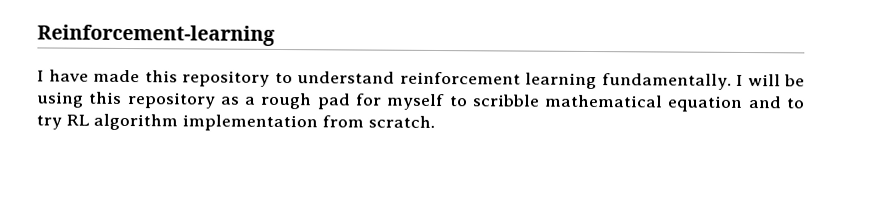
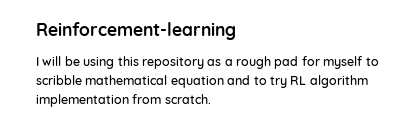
- I have made this repository to understand reinforcement learning fundamentally. I will be using this repository as a rough pad for myself to scribble mathematical equation and to try RL algorithm implementation from scratch.
+ I will be using this repository as a rough pad for myself to scribble mathematical equation and to try RL algorithm implementation from scratch.

